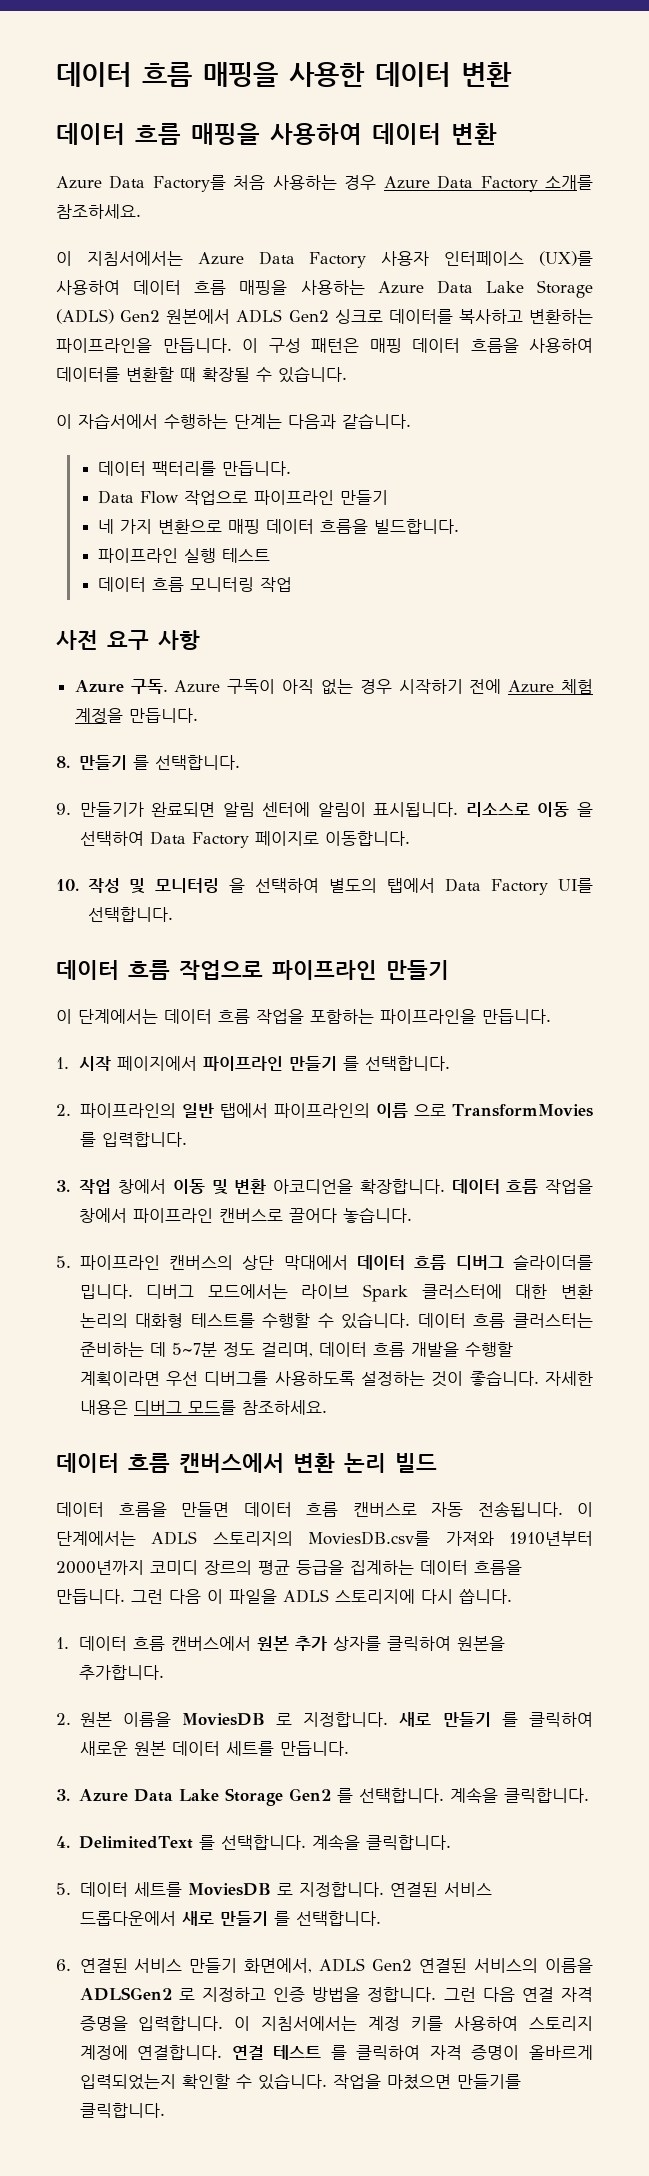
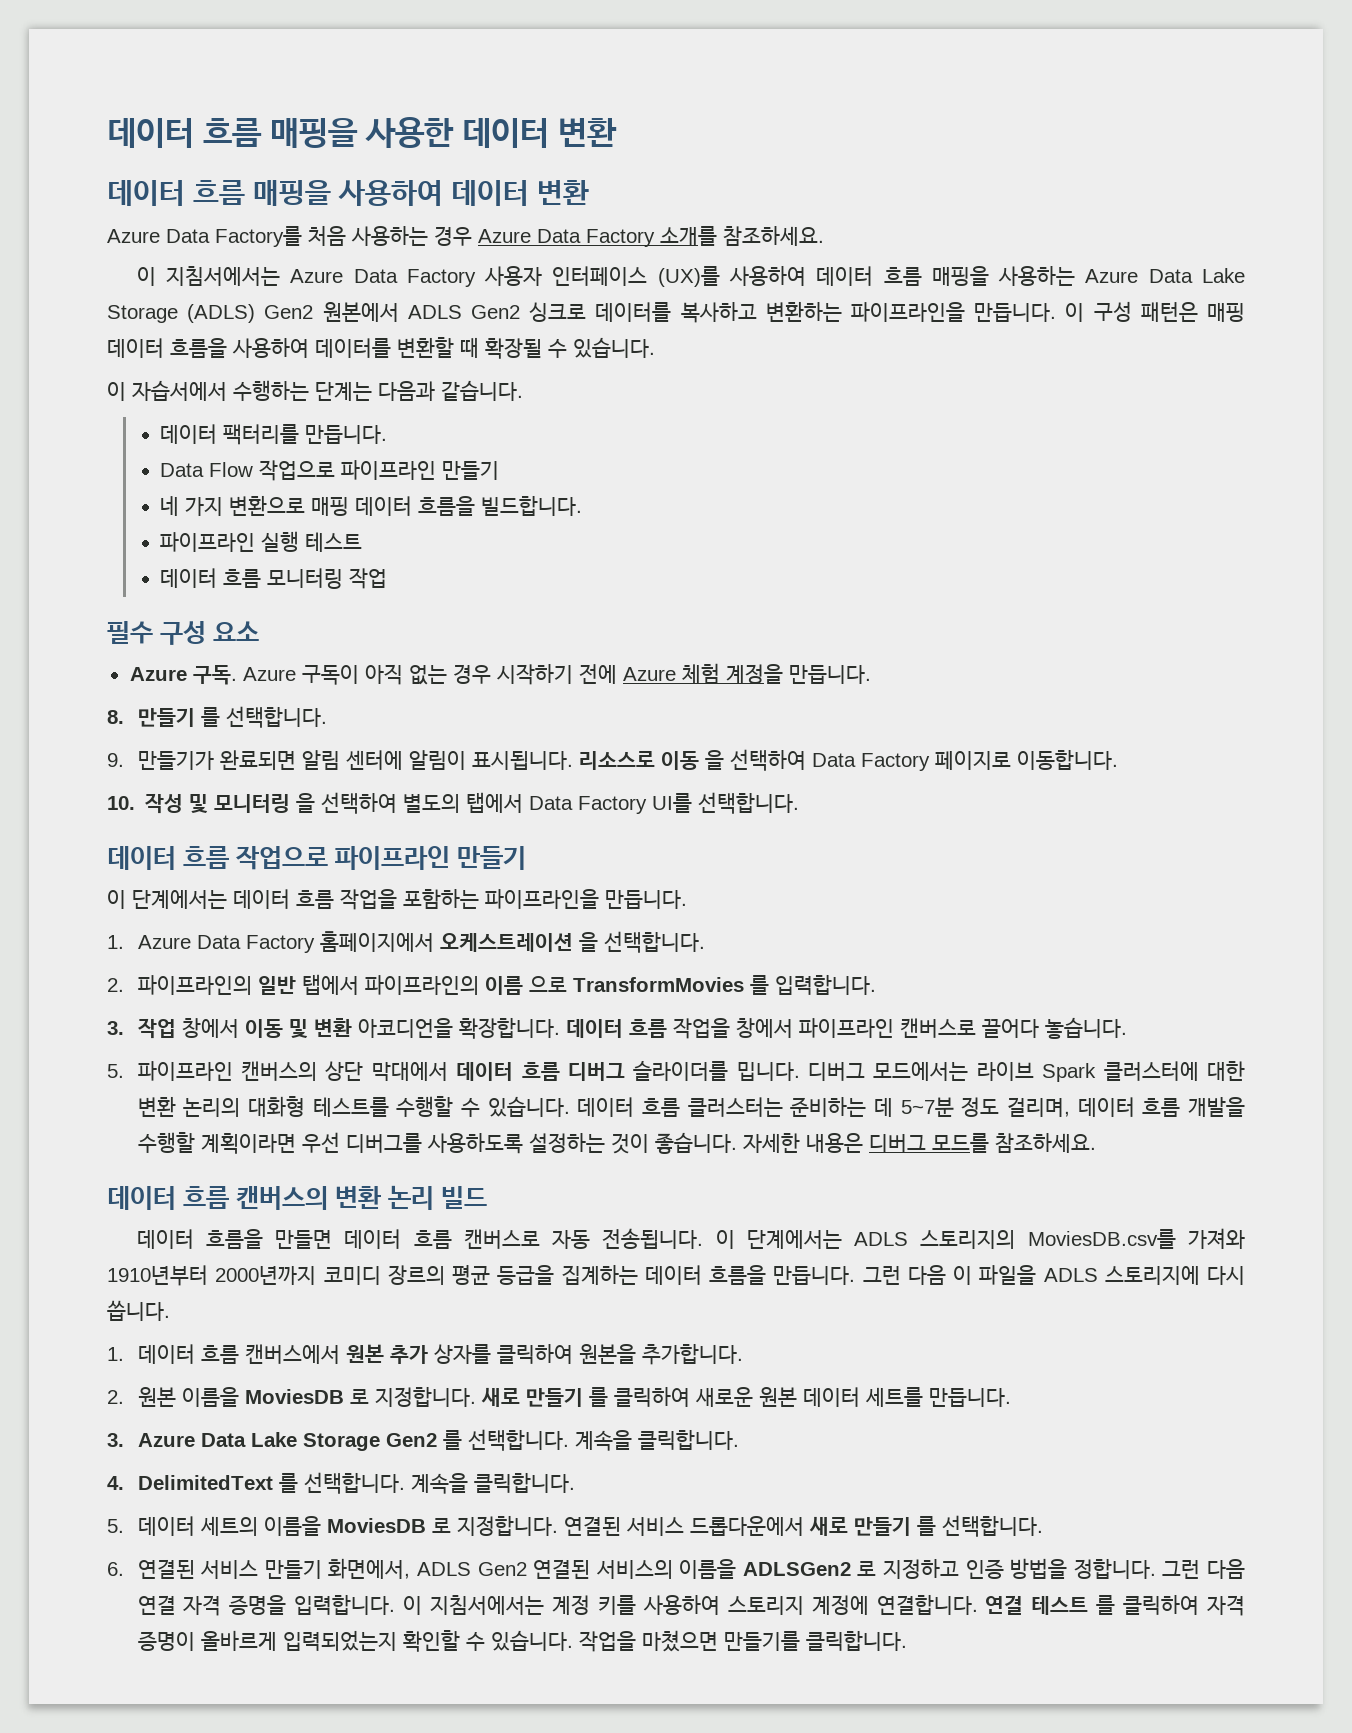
- 사전 요구 사항
+ 필수 구성 요소
- 1. 시작 페이지에서 파이프라인 만들기 를 선택합니다.
+ 1. Azure Data Factory 홈페이지에서 오케스트레이션 을 선택합니다.
- 데이터 흐름 캔버스에서 변환 논리 빌드
+ 데이터 흐름 캔버스의 변환 논리 빌드
- 5. 데이터 세트를 MoviesDB 로 지정합니다.
+ 5. 데이터 세트의 이름을 MoviesDB 로 지정합니다.

